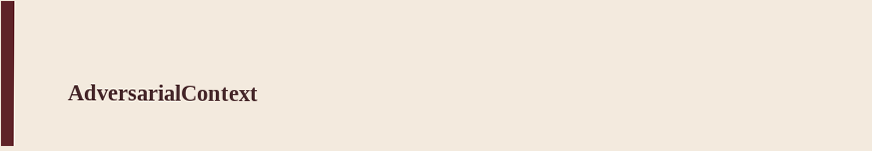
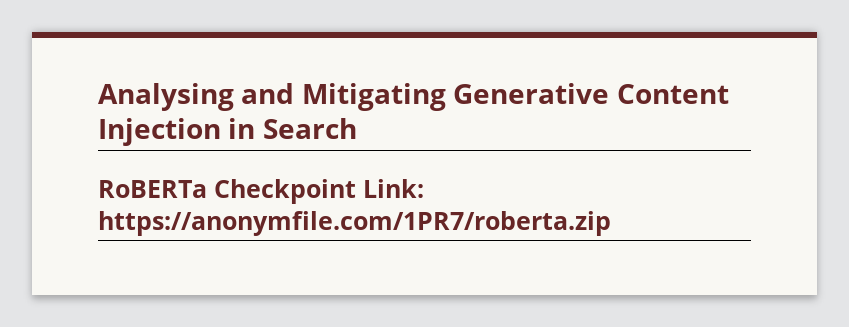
- AdversarialContext
+ Analysing and Mitigating Generative Content Injection in Search
+ RoBERTa Checkpoint Link: https://anonymfile.com/1PR7/roberta.zip

